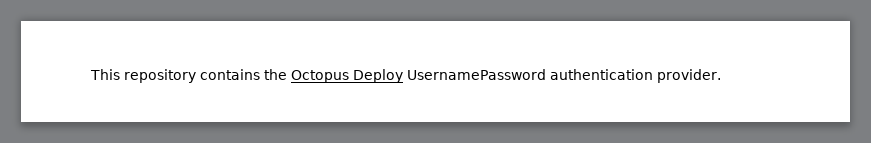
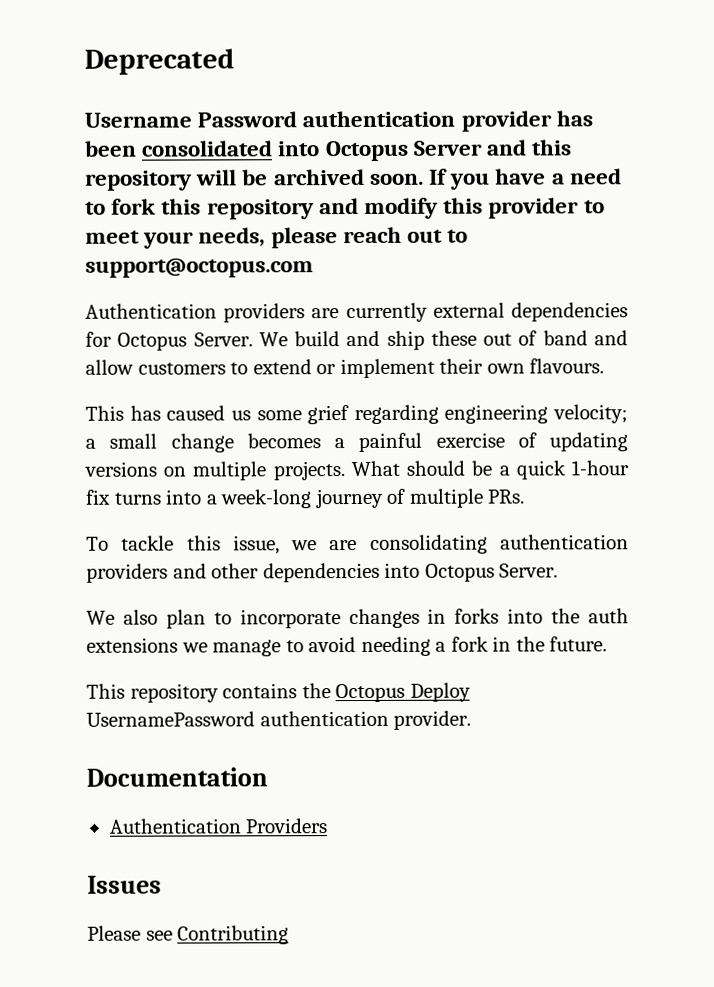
+ Deprecated
+ Username Password authentication provider has been consolidated into Octopus Server and this repository will be archived soon. If you have a need to fork this repository and modify this provider to meet your needs, please reach out to support@octopus.com
+ Authentication providers are currently external dependencies for Octopus Server. We build and ship these out of band and allow customers to extend or implement their own flavours.
+ This has caused us some grief regarding engineering velocity; a small change becomes a painful exercise of updating versions on multiple projects. What should be a quick 1-hour fix turns into a week-long journey of multiple PRs.
+ To tackle this issue, we are consolidating authentication providers and other dependencies into Octopus Server.
+ We also plan to incorporate changes in forks into the auth extensions we manage to avoid needing a fork in the future.
+ Documentation
+ Authentication Providers
+ Issues
+ Please see Contributing

